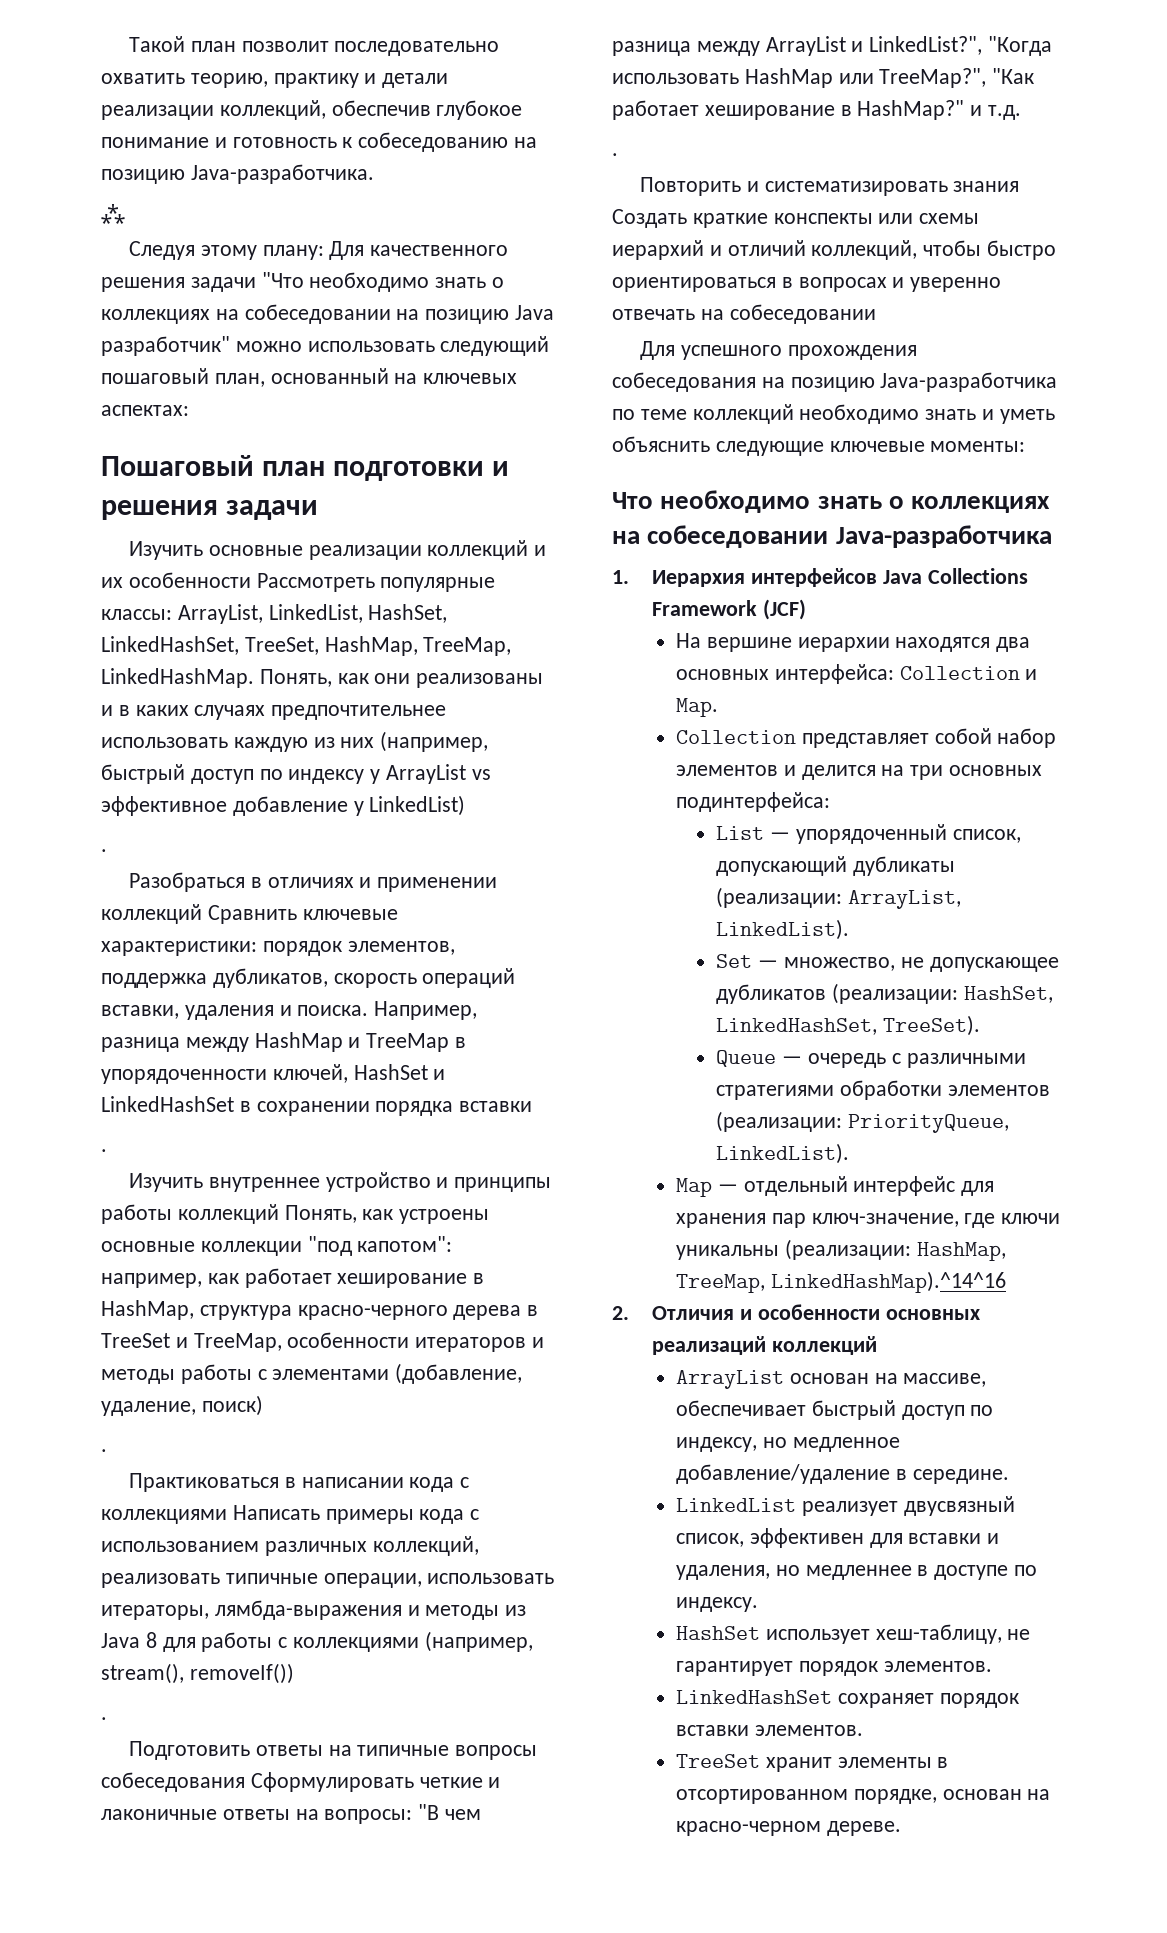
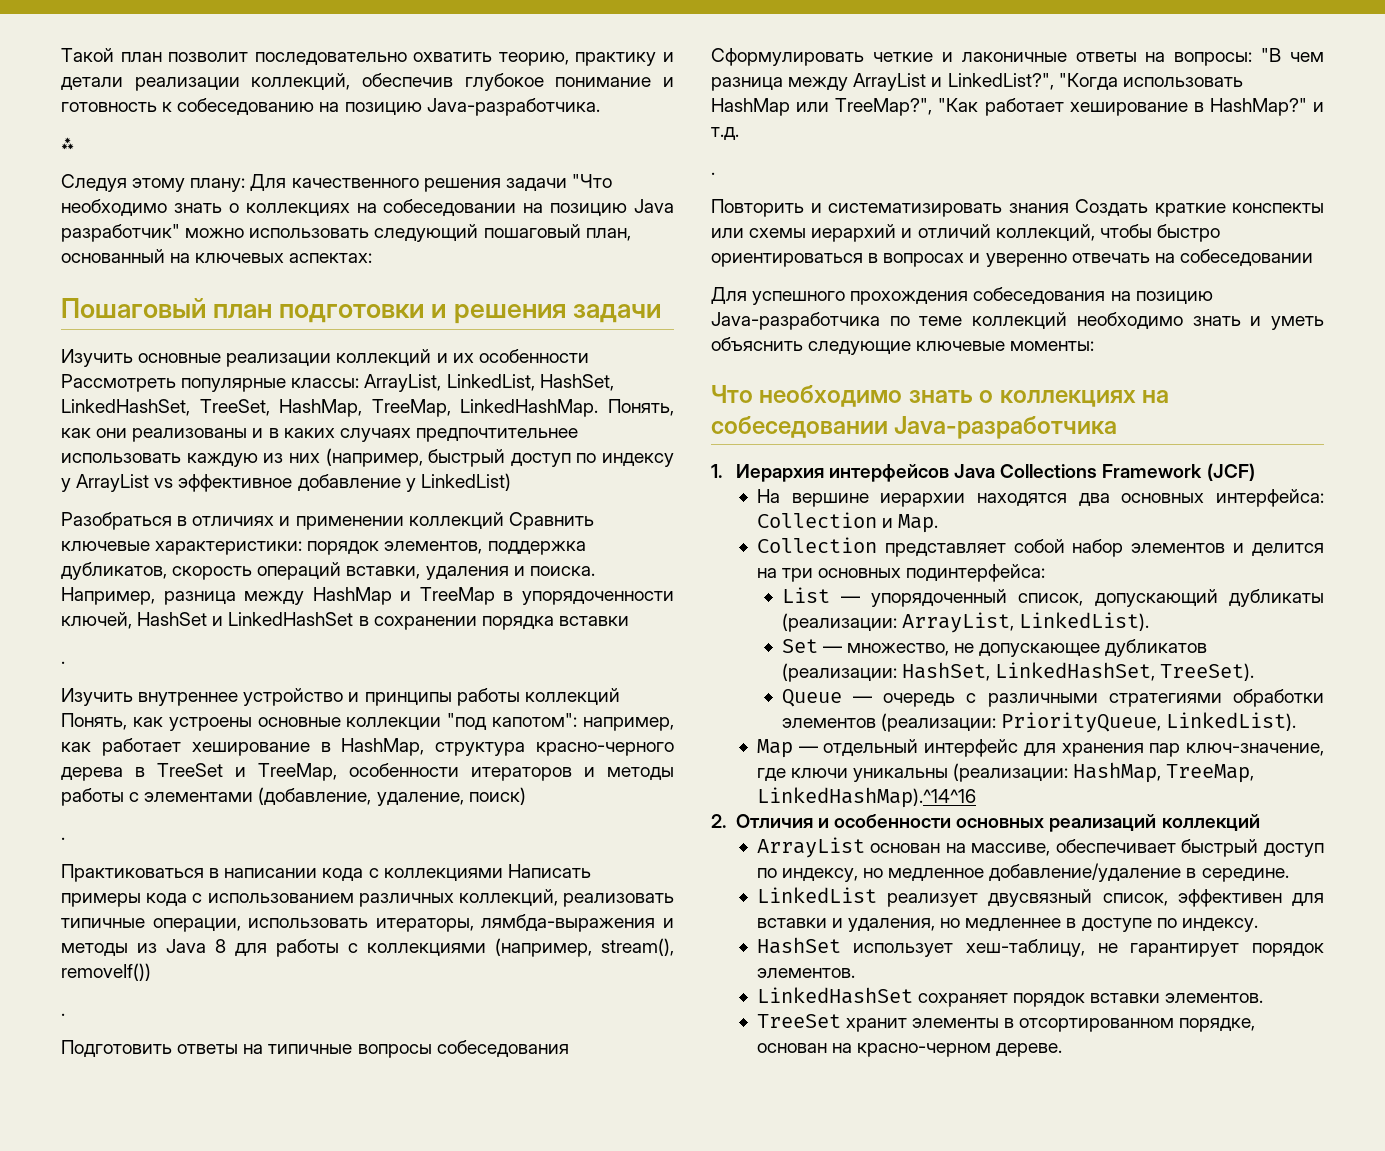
  Понять, как они реализованы и в каких случаях предпочтительнее использовать каждую из них (например, быстрый доступ по индексу у ArrayList vs эффективное добавление у LinkedList)
- .

